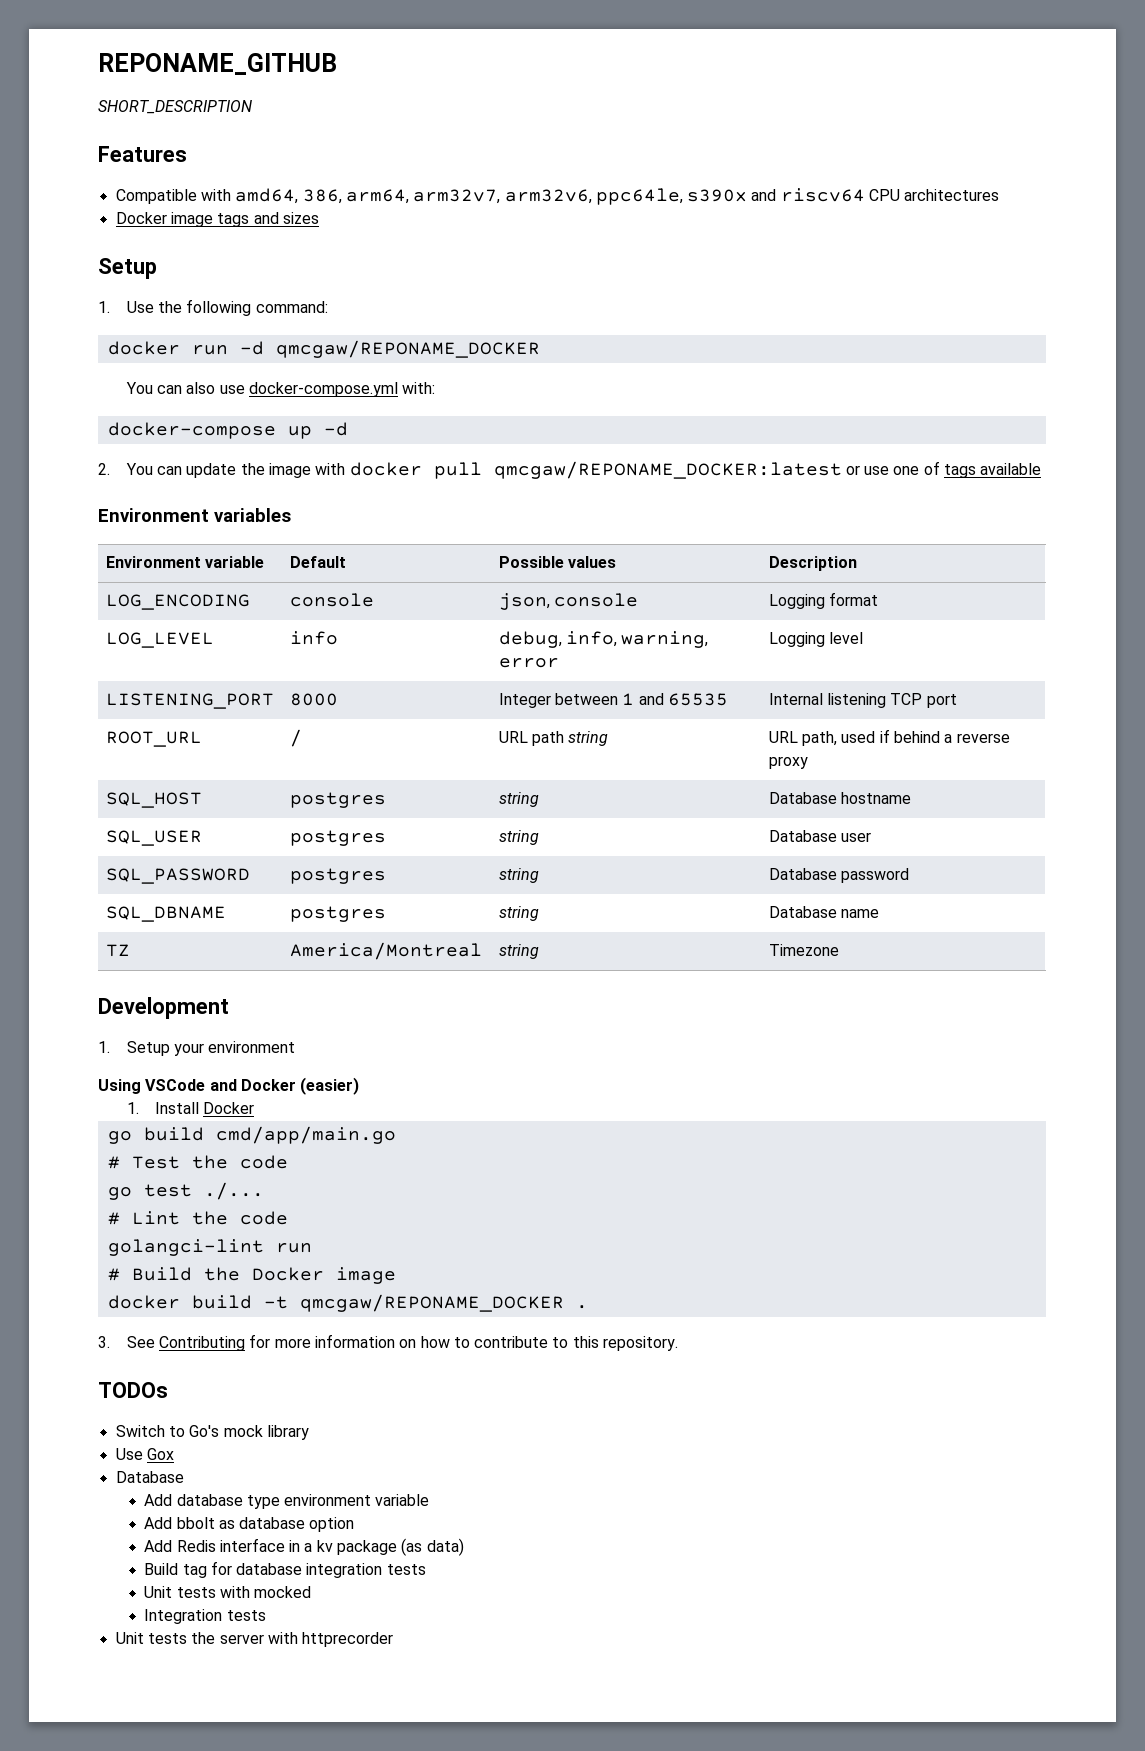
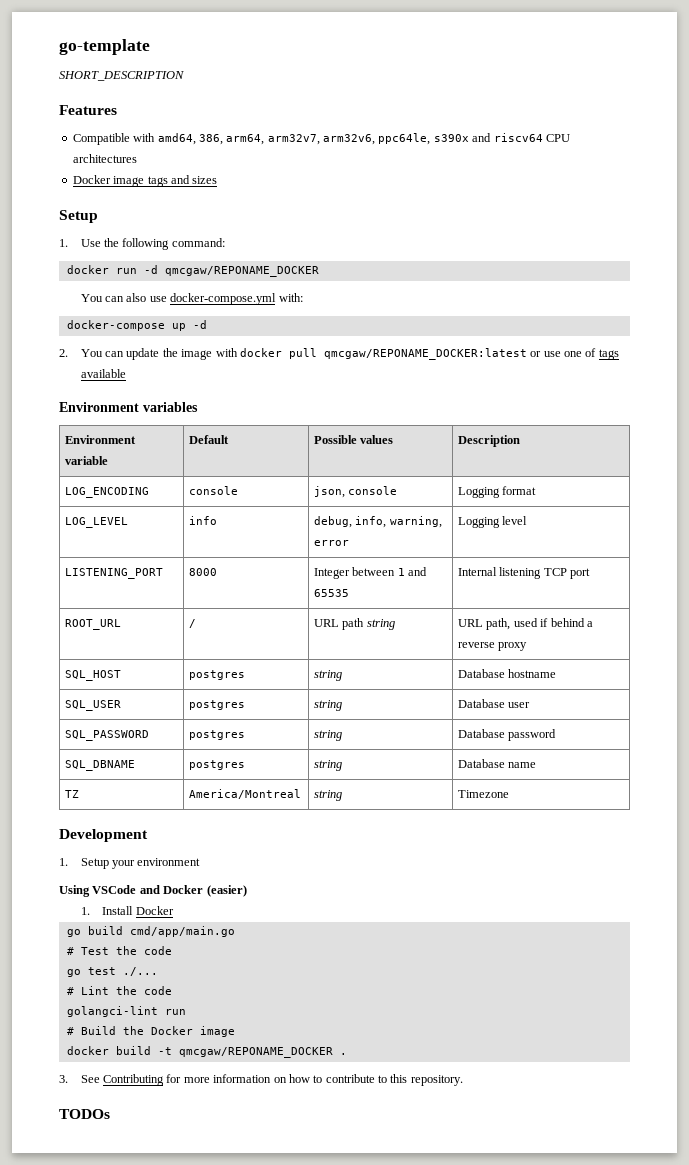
- REPONAME_GITHUB
+ go-template
- Switch to Go's mock library
- Use Gox
- Database
- Add database type environment variable
- Add bbolt as database option
- Add Redis interface in a kv package (as data)
- Build tag for database integration tests
- Unit tests with mocked
- Integration tests
- Unit tests the server with httprecorder

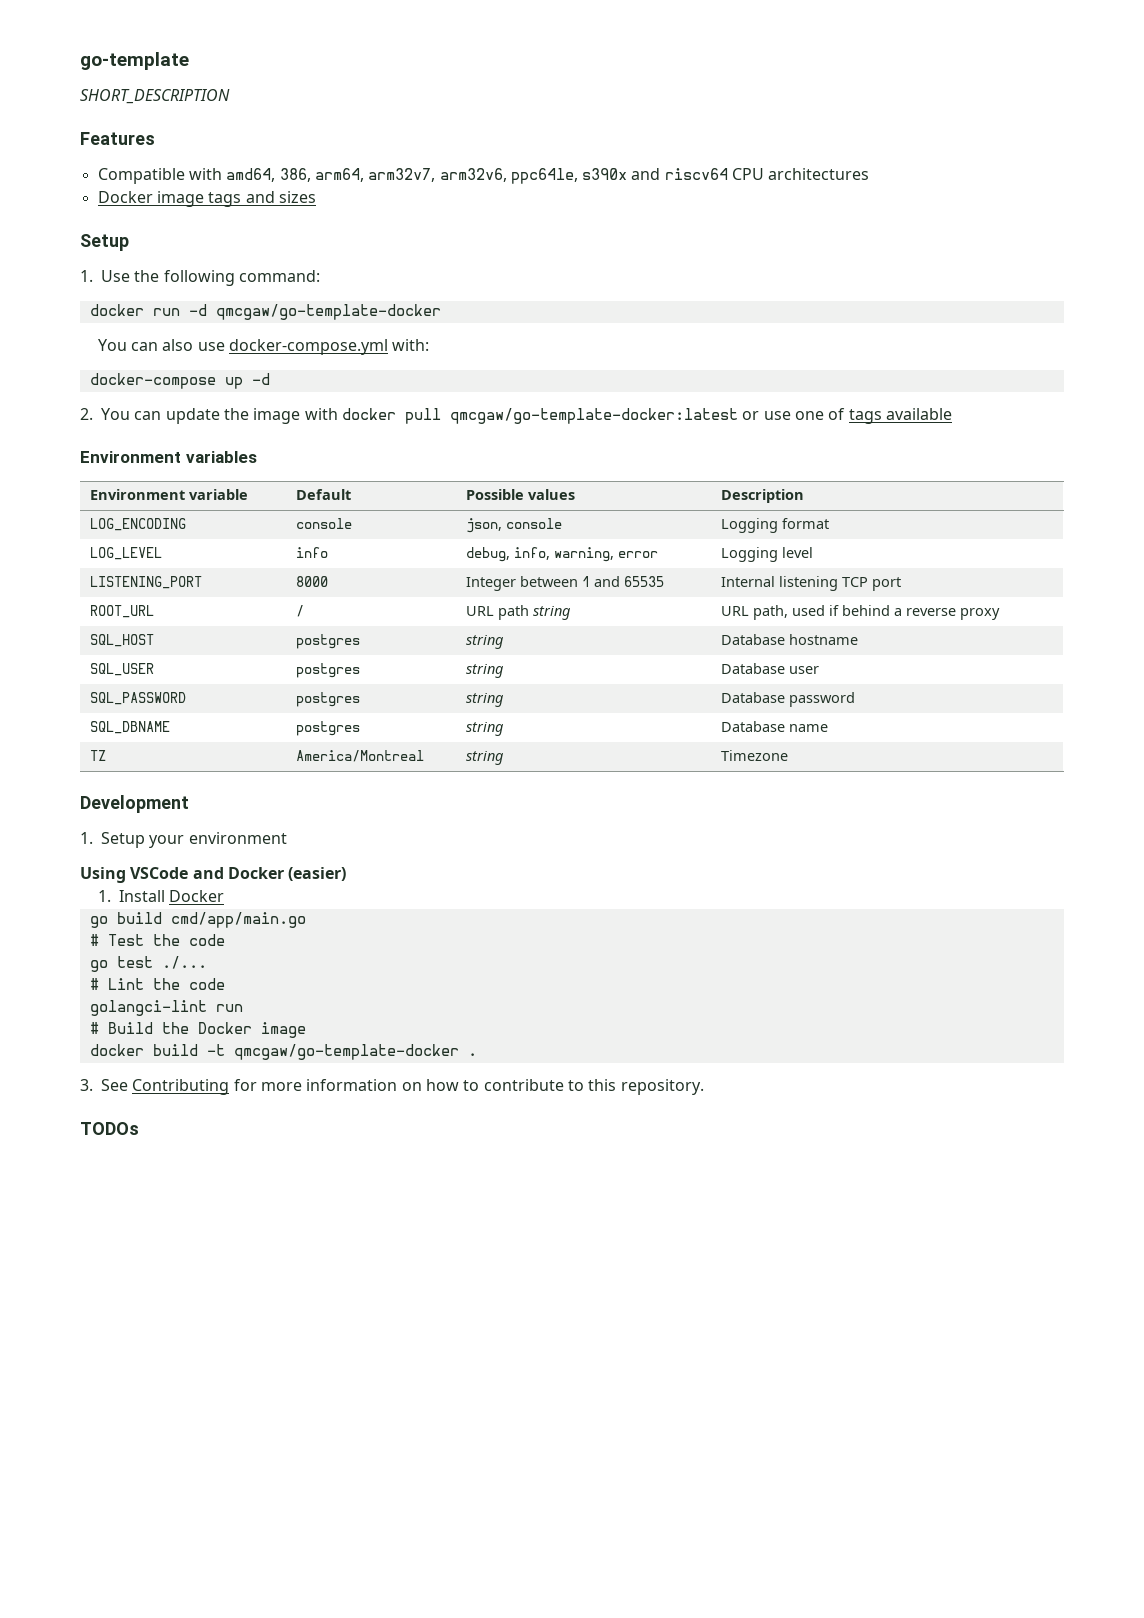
- docker run -d qmcgaw/REPONAME_DOCKER
+ docker run -d qmcgaw/go-template-docker
- 2. You can update the image with docker pull qmcgaw/REPONAME_DOCKER:latest or use one of tags available
+ 2. You can update the image with docker pull qmcgaw/go-template-docker:latest or use one of tags available
- docker build -t qmcgaw/REPONAME_DOCKER .
+ docker build -t qmcgaw/go-template-docker .

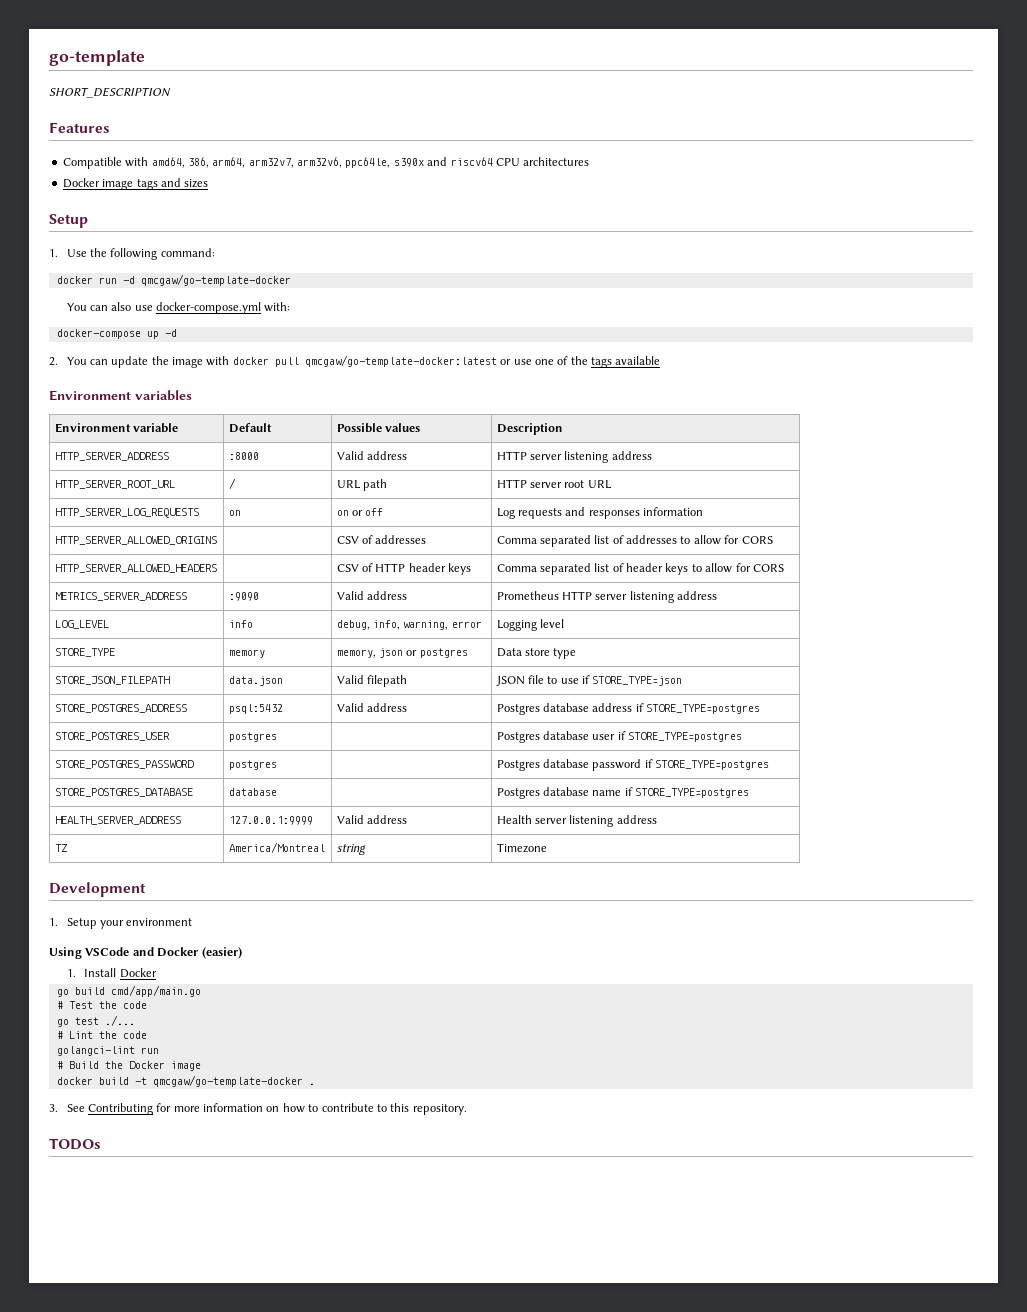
- 2. You can update the image with docker pull qmcgaw/go-template-docker:latest or use one of tags available
+ 2. You can update the image with docker pull qmcgaw/go-template-docker:latest or use one of the tags available
- LOG_ENCODING | console | json, console | Logging format
+ HTTP_SERVER_ADDRESS | :8000 | Valid address | HTTP server listening address
+ HTTP_SERVER_ROOT_URL | / | URL path | HTTP server root URL
+ HTTP_SERVER_LOG_REQUESTS | on | on or off | Log requests and responses information
+ HTTP_SERVER_ALLOWED_ORIGINS | | CSV of addresses | Comma separated list of addresses to allow for CORS
+ HTTP_SERVER_ALLOWED_HEADERS | | CSV of HTTP header keys | Comma separated list of header keys to allow for CORS
+ METRICS_SERVER_ADDRESS | :9090 | Valid address | Prometheus HTTP server listening address
- LISTENING_PORT | 8000 | Integer between 1 and 65535 | Internal listening TCP port
- ROOT_URL | / | URL path string | URL path, used if behind a reverse proxy
- SQL_HOST | postgres | string | Database hostname
- SQL_USER | postgres | string | Database user
- SQL_PASSWORD | postgres | string | Database password
- SQL_DBNAME | postgres | string | Database name
+ STORE_TYPE | memory | memory, json or postgres | Data store type
+ STORE_JSON_FILEPATH | data.json | Valid filepath | JSON file to use if STORE_TYPE=json
+ STORE_POSTGRES_ADDRESS | psql:5432 | Valid address | Postgres database address if STORE_TYPE=postgres
+ STORE_POSTGRES_USER | postgres | | Postgres database user if STORE_TYPE=postgres
+ STORE_POSTGRES_PASSWORD | postgres | | Postgres database password if STORE_TYPE=postgres
+ STORE_POSTGRES_DATABASE | database | | Postgres database name if STORE_TYPE=postgres
+ HEALTH_SERVER_ADDRESS | 127.0.0.1:9999 | Valid address | Health server listening address

